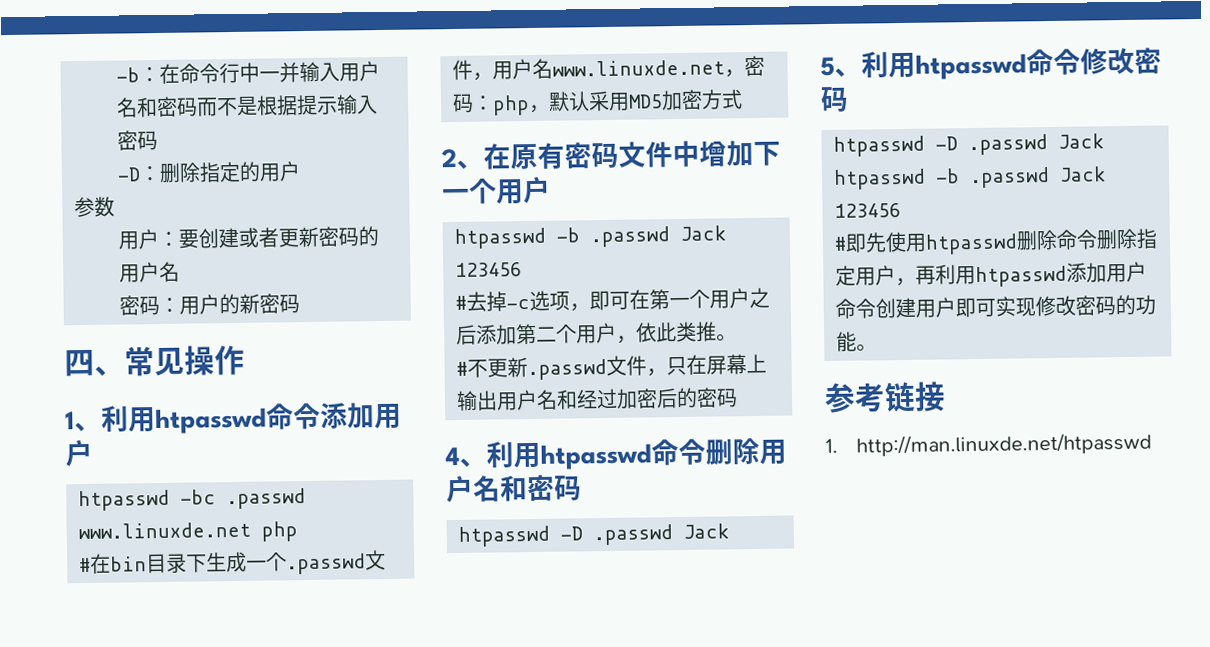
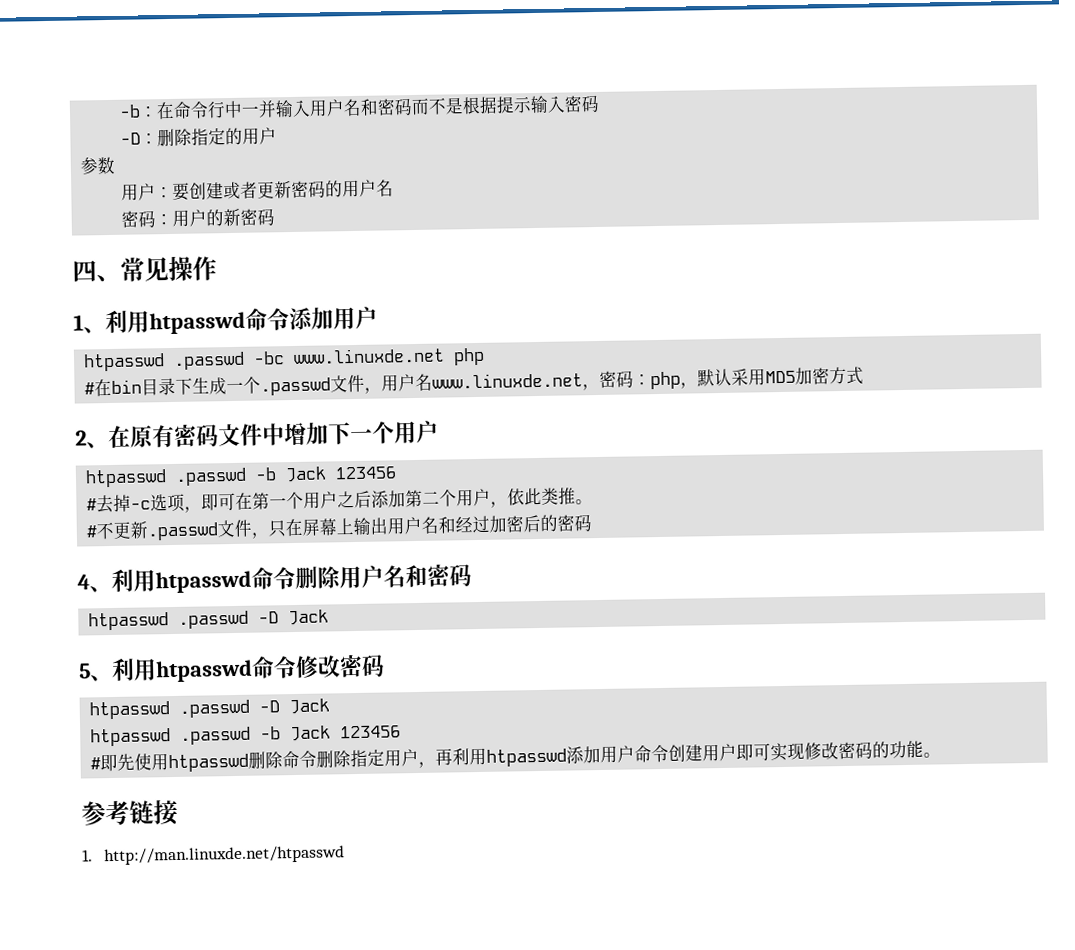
- htpasswd -bc .passwd www.linuxde.net php
+ htpasswd .passwd -bc www.linuxde.net php
  2、在原有密码文件中增加下一个用户
- htpasswd -b .passwd Jack 123456
+ htpasswd .passwd -b Jack 123456
  4、利用htpasswd命令删除用户名和密码
- htpasswd -D .passwd Jack
+ htpasswd .passwd -D Jack
  5、利用htpasswd命令修改密码
- htpasswd -D .passwd Jack htpasswd -b .passwd Jack 123456
+ htpasswd .passwd -D Jack
+ htpasswd .passwd -b Jack 123456

